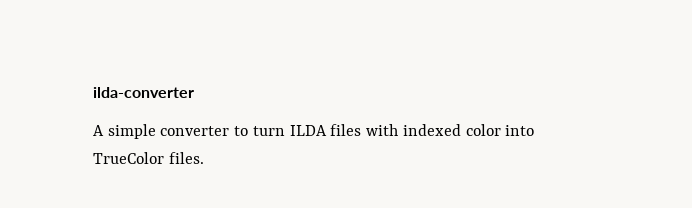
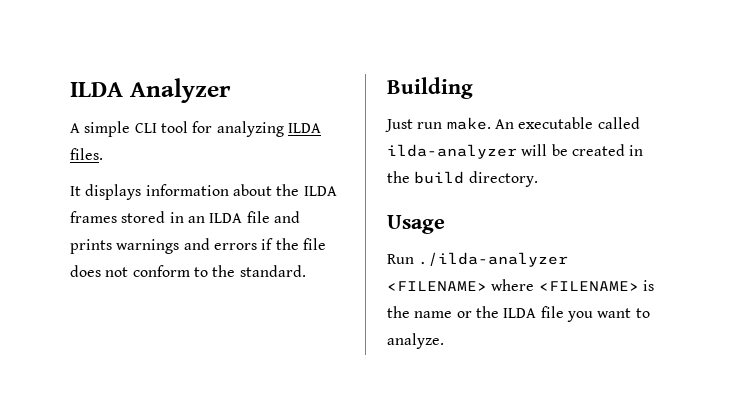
- ilda-converter
+ ILDA Analyzer
- A simple converter to turn ILDA files with indexed color into TrueColor files.
+ A simple CLI tool for analyzing ILDA files.
+ It displays information about the ILDA frames stored in an ILDA file and prints warnings and errors if the file does not conform to the standard.
+ Building
+ Just run make. An executable called ilda-analyzer will be created in the build directory.
+ Usage
+ Run ./ilda-analyzer <FILENAME> where <FILENAME> is the name or the ILDA file you want to analyze.

